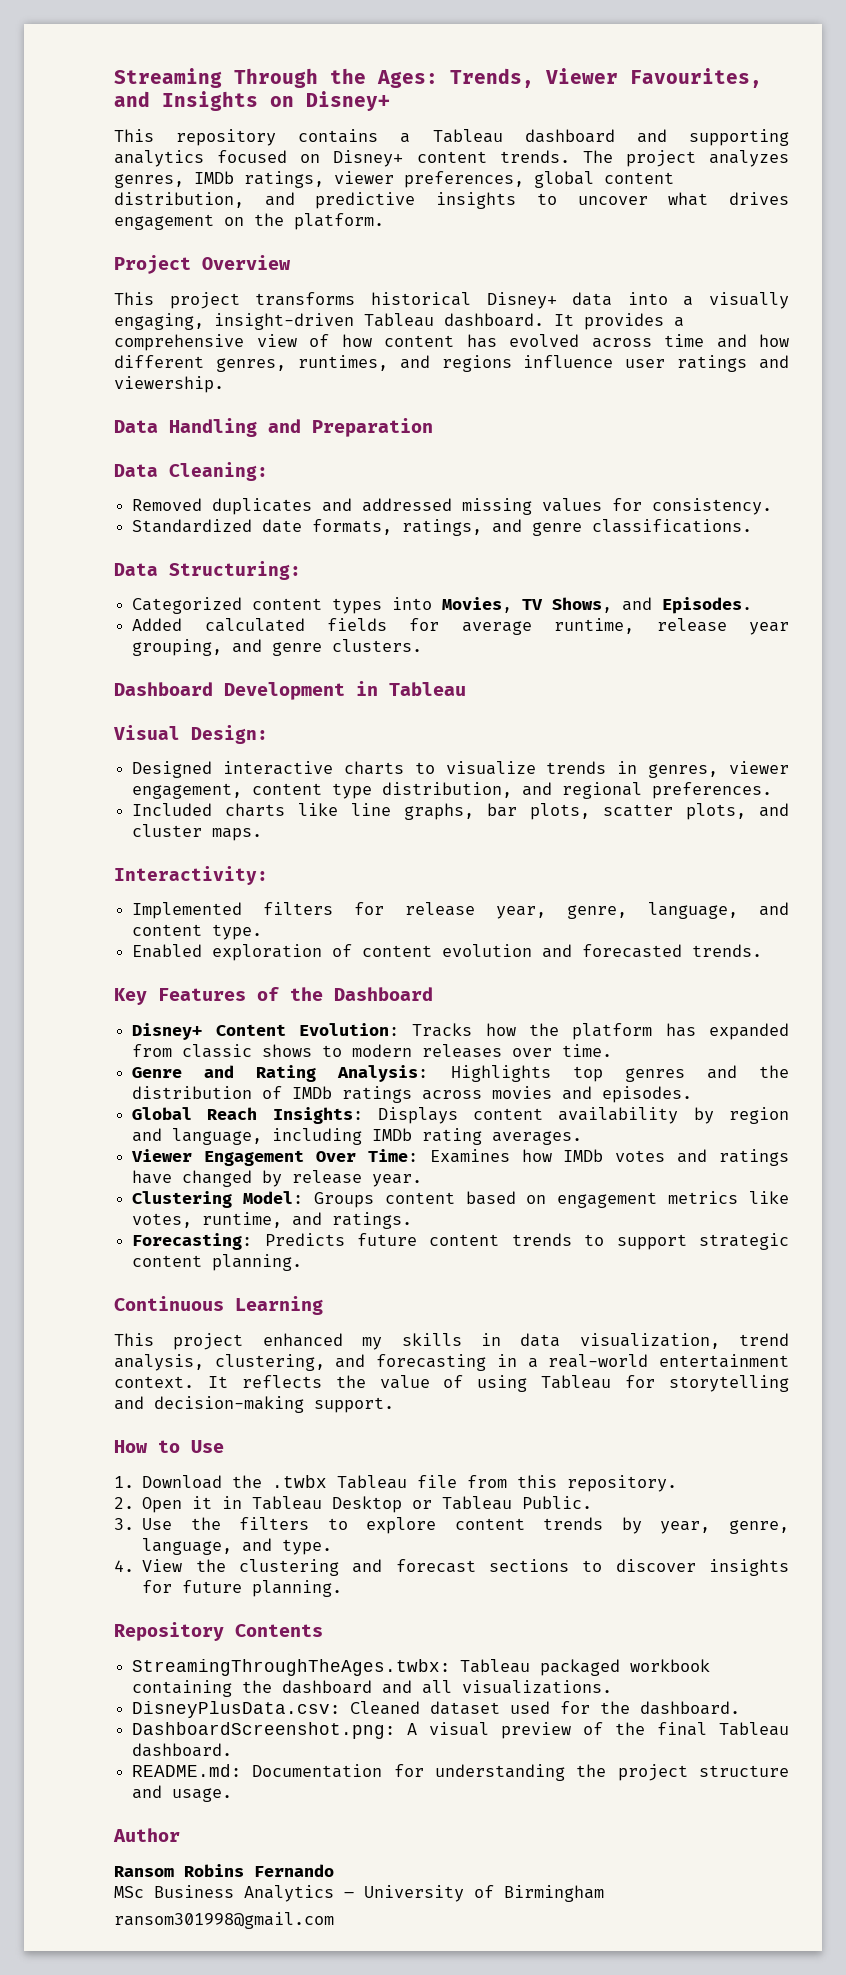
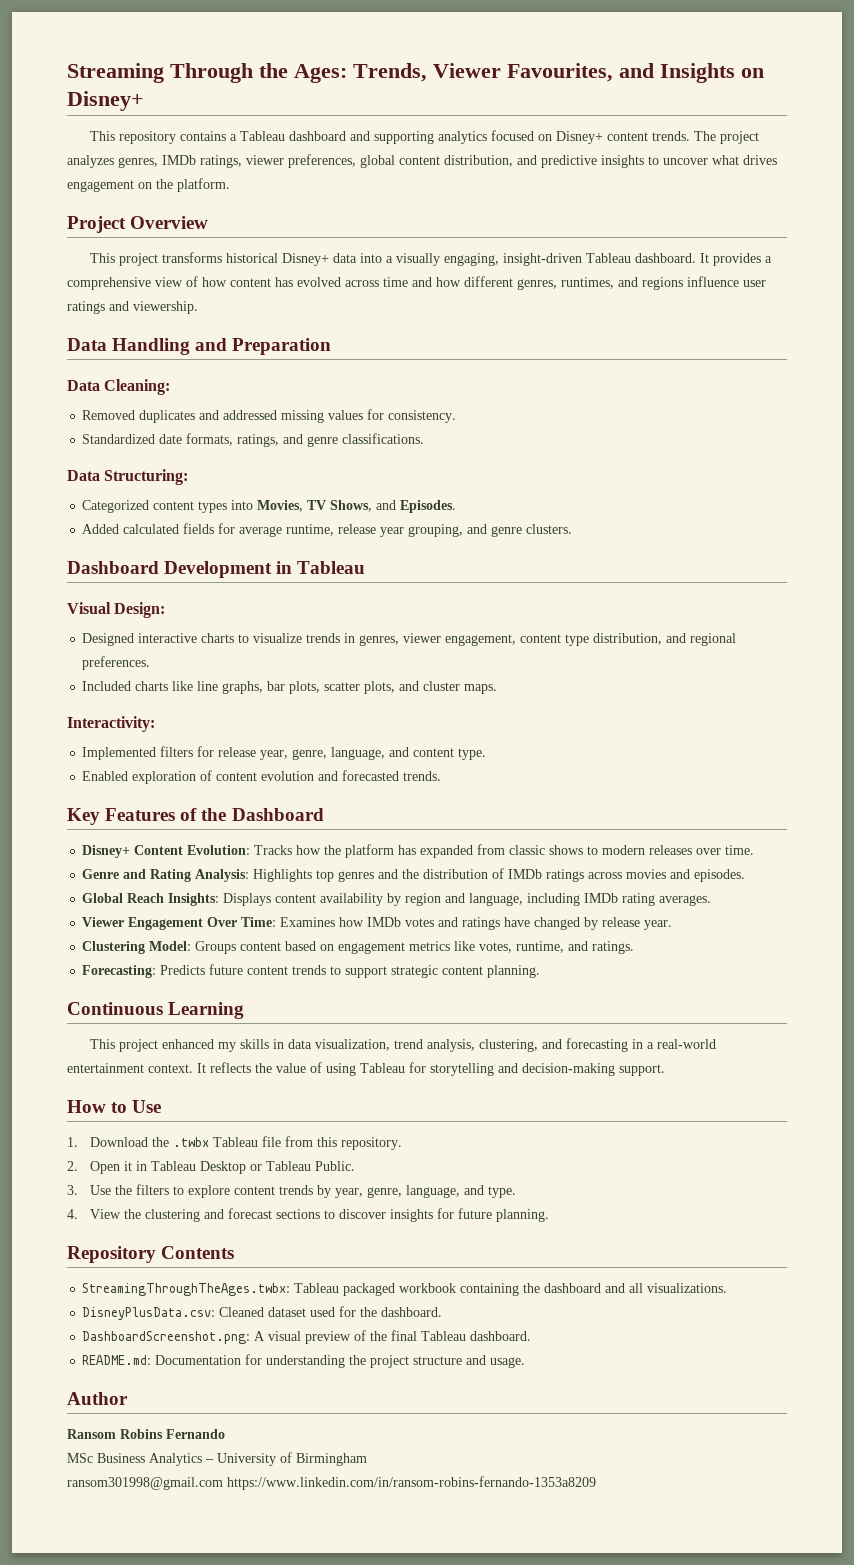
- ransom301998@gmail.com
+ ransom301998@gmail.com https://www.linkedin.com/in/ransom-robins-fernando-1353a8209

